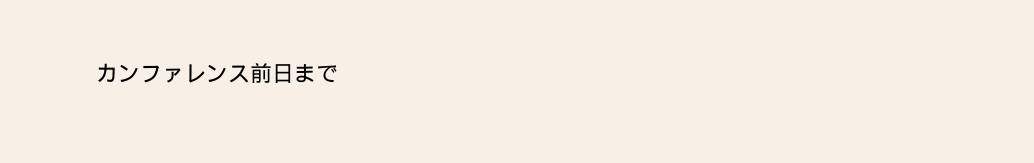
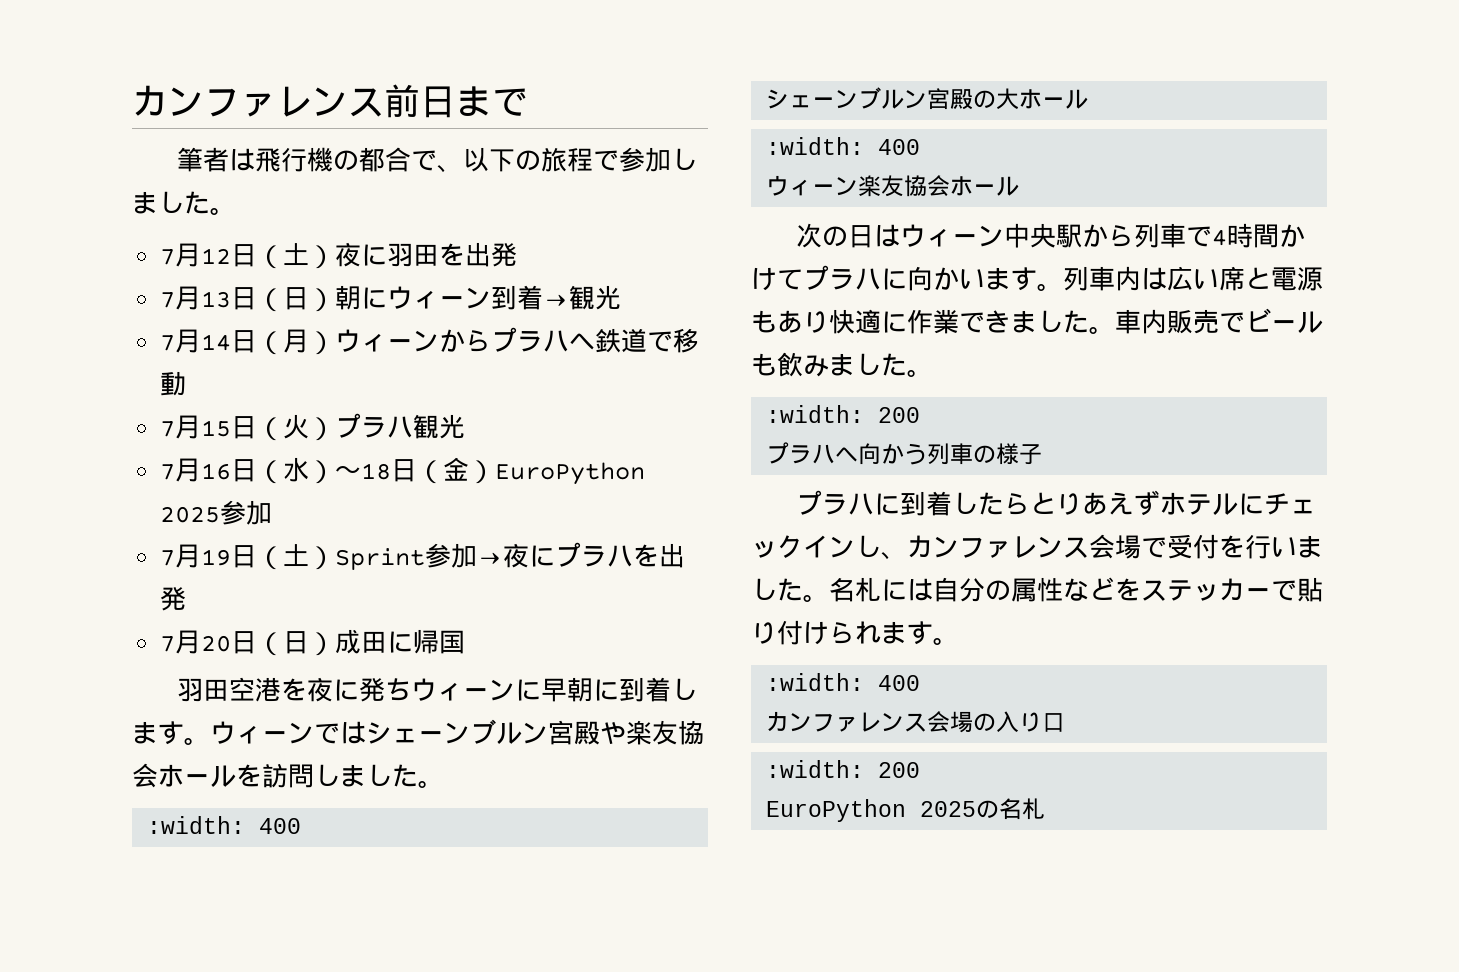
+ 筆者は飛行機の都合で、以下の旅程で参加しました。
+ 7月12日（土）夜に羽田を出発
+ 7月13日（日）朝にウィーン到着→観光
+ 7月14日（月）ウィーンからプラハへ鉄道で移動
+ 7月15日（火）プラハ観光
+ 7月16日（水）〜18日（金）EuroPython 2025参加
+ 7月19日（土）Sprint参加→夜にプラハを出発
+ 7月20日（日）成田に帰国
+ 羽田空港を夜に発ちウィーンに早朝に到着します。ウィーンではシェーンブルン宮殿や楽友協会ホールを訪問しました。
+ :width: 400
+ シェーンブルン宮殿の大ホール
+ :width: 400
+ ウィーン楽友協会ホール
+ 次の日はウィーン中央駅から列車で4時間かけてプラハに向かいます。列車内は広い席と電源もあり快適に作業できました。車内販売でビールも飲みました。
+ :width: 200
+ プラハへ向かう列車の様子
+ プラハに到着したらとりあえずホテルにチェックインし、カンファレンス会場で受付を行いました。名札には自分の属性などをステッカーで貼り付けられます。
+ :width: 400
+ カンファレンス会場の入り口
+ :width: 200
+ EuroPython 2025の名札

